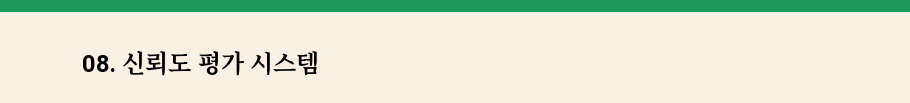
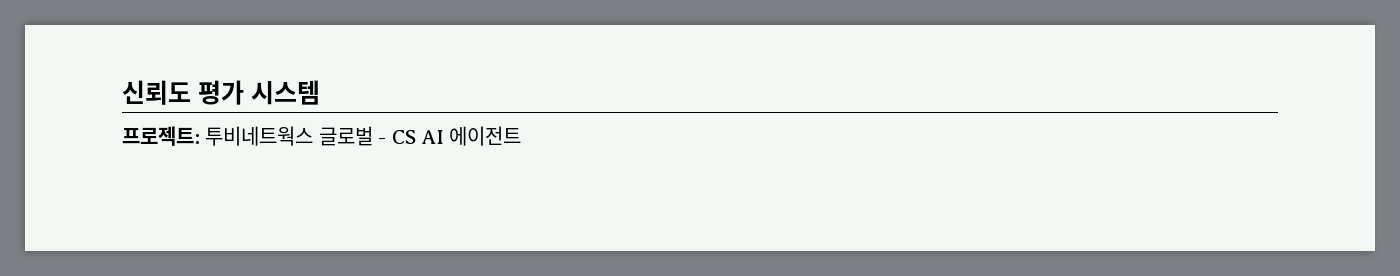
- 08. 신뢰도 평가 시스템
+ 신뢰도 평가 시스템
+ 프로젝트: 투비네트웍스 글로벌 - CS AI 에이전트

